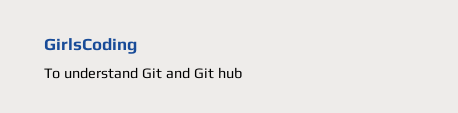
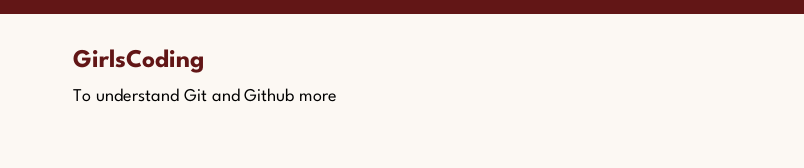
- To understand Git and Git hub
+ To understand Git and Github more

